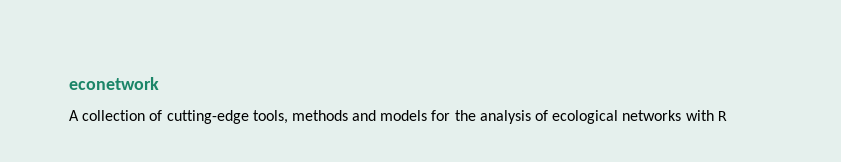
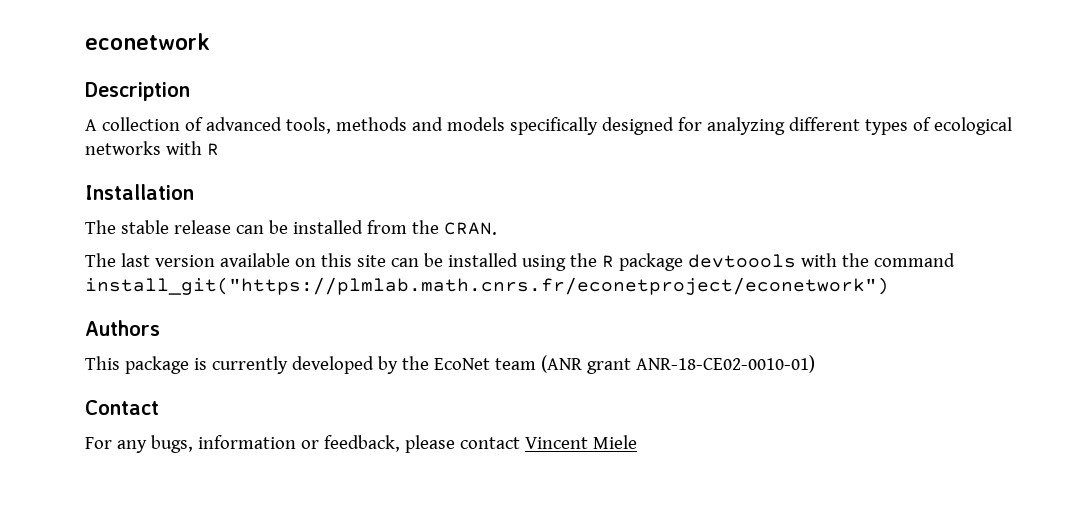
+ Description
- A collection of cutting-edge tools, methods and models for the analysis of ecological networks with R
+ A collection of advanced tools, methods and models specifically designed for analyzing different types of ecological networks with R
+ Installation
+ The stable release can be installed from the CRAN.
+ The last version available on this site can be installed using the R package devtoools with the command install_git("https://plmlab.math.cnrs.fr/econetproject/econetwork")
+ Authors
+ This package is currently developed by the EcoNet team (ANR grant ANR-18-CE02-0010-01)
+ Contact
+ For any bugs, information or feedback, please contact Vincent Miele

